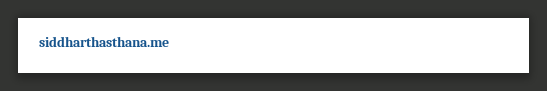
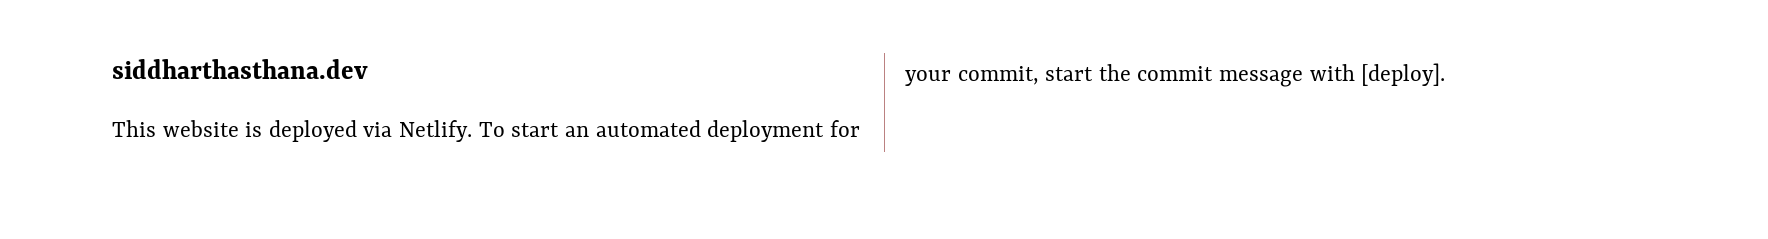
- siddharthasthana.me
+ siddharthasthana.dev
+ This website is deployed via Netlify. To start an automated deployment for your commit, start the commit message with [deploy].

